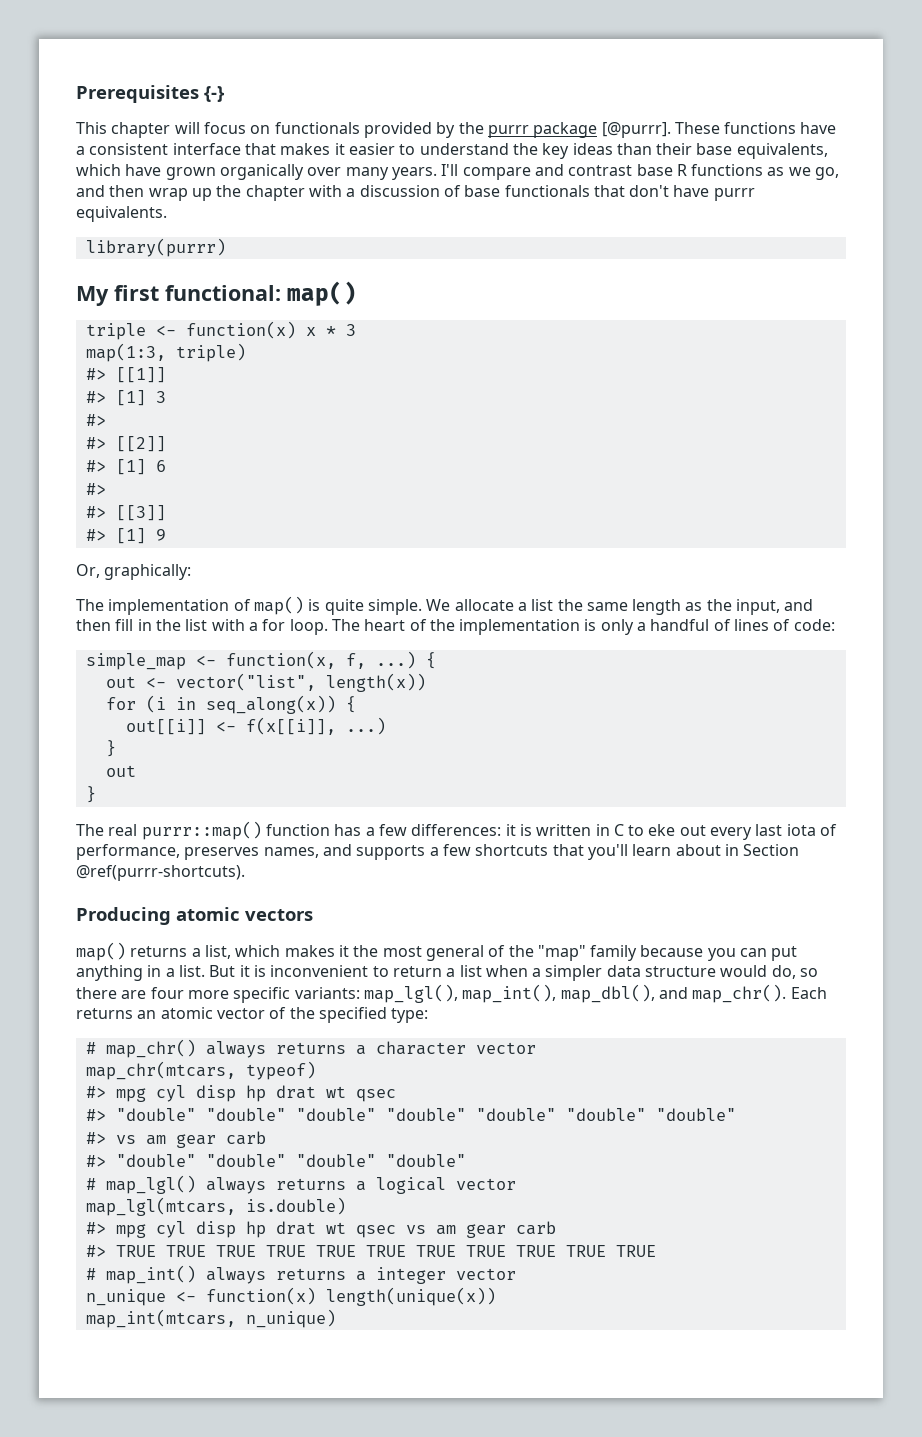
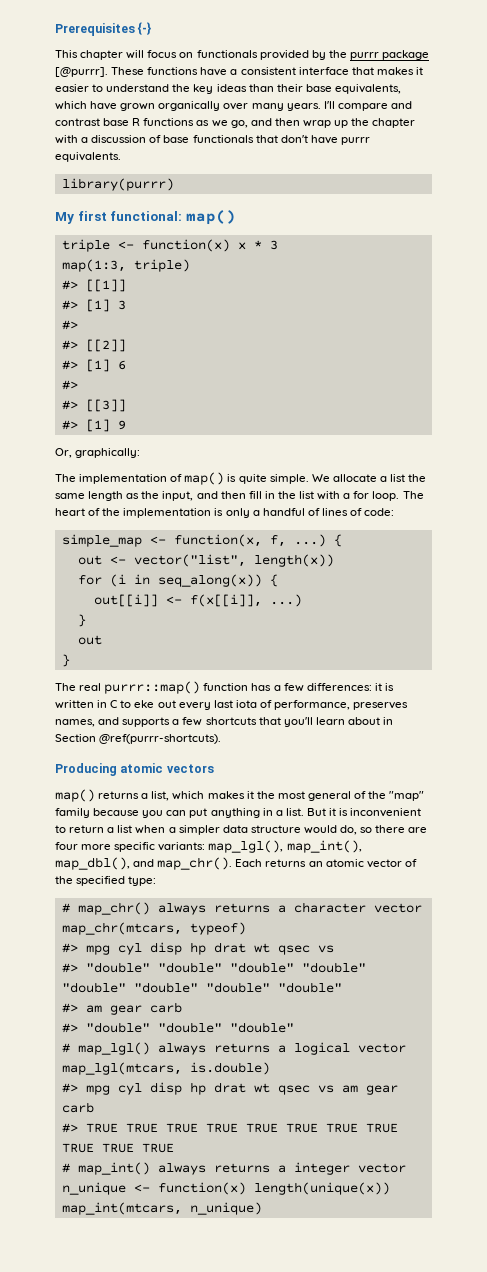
  map_chr(mtcars, typeof)
- #> mpg cyl disp hp drat wt qsec
+ #> mpg cyl disp hp drat wt qsec vs
- #> "double" "double" "double" "double" "double" "double" "double"
- #> vs am gear carb
- #> "double" "double" "double" "double"
+ #> "double" "double" "double" "double" "double" "double" "double" "double"
+ #> am gear carb
+ #> "double" "double" "double"

